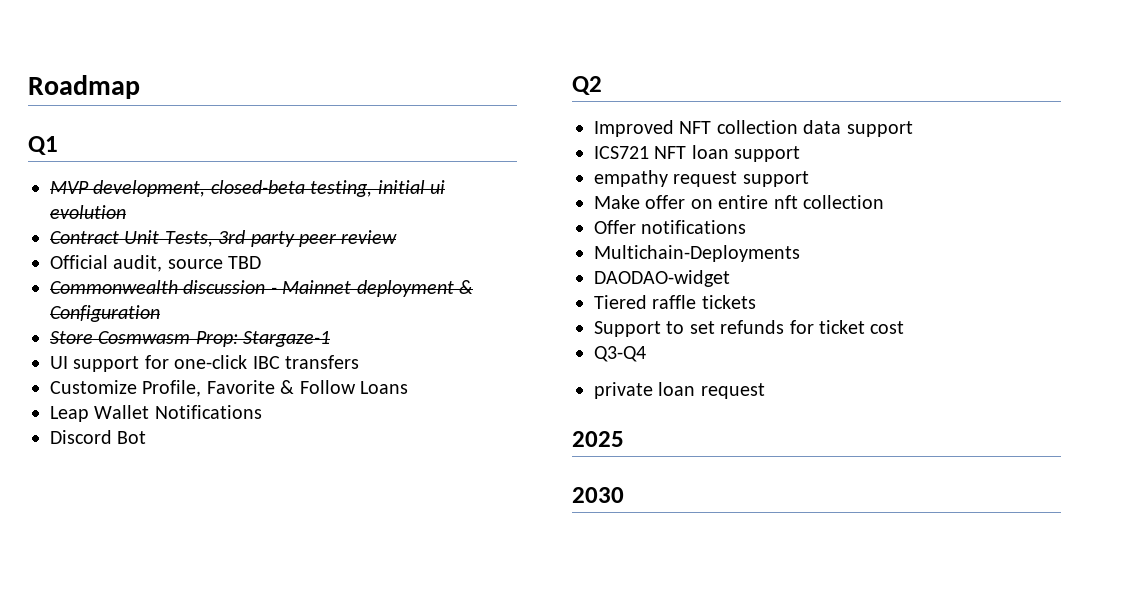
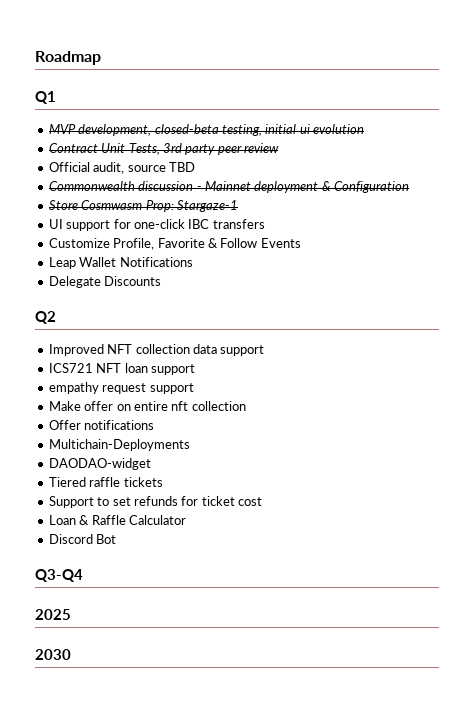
- Customize Profile, Favorite & Follow Loans
+ Customize Profile, Favorite & Follow Events
- Discord Bot
+ Delegate Discounts
+ Loan & Raffle Calculator
+ Discord Bot
  Q3-Q4
- private loan request

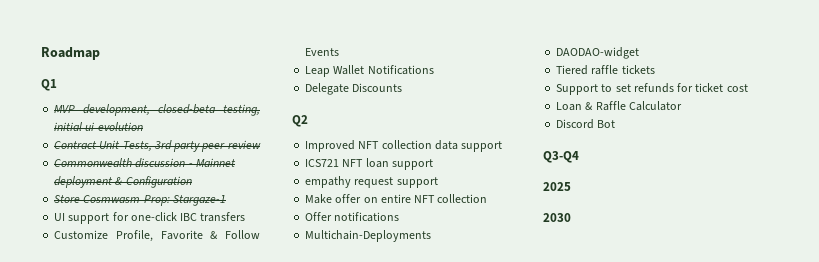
- Official audit, source TBD
- Make offer on entire nft collection
+ Make offer on entire NFT collection

